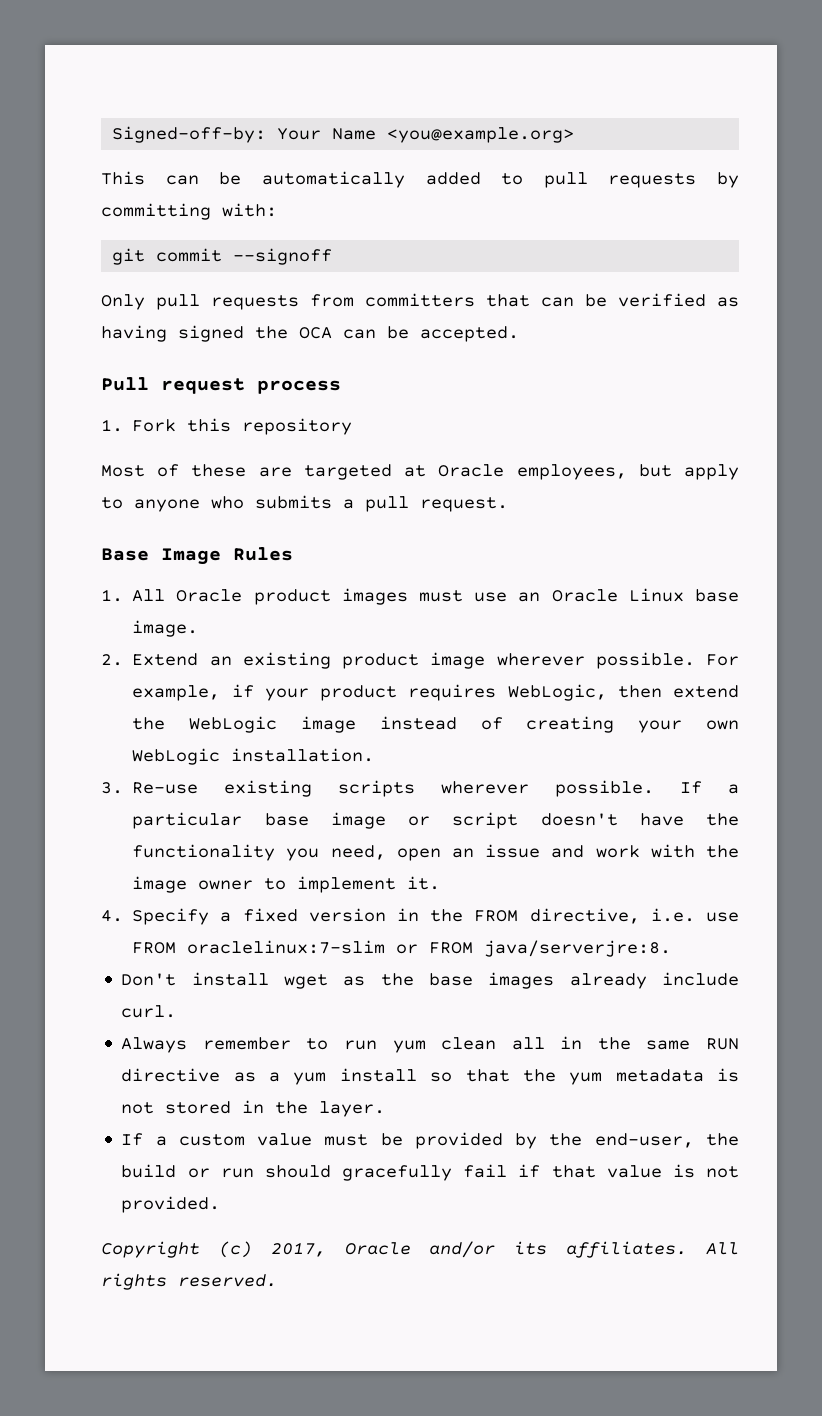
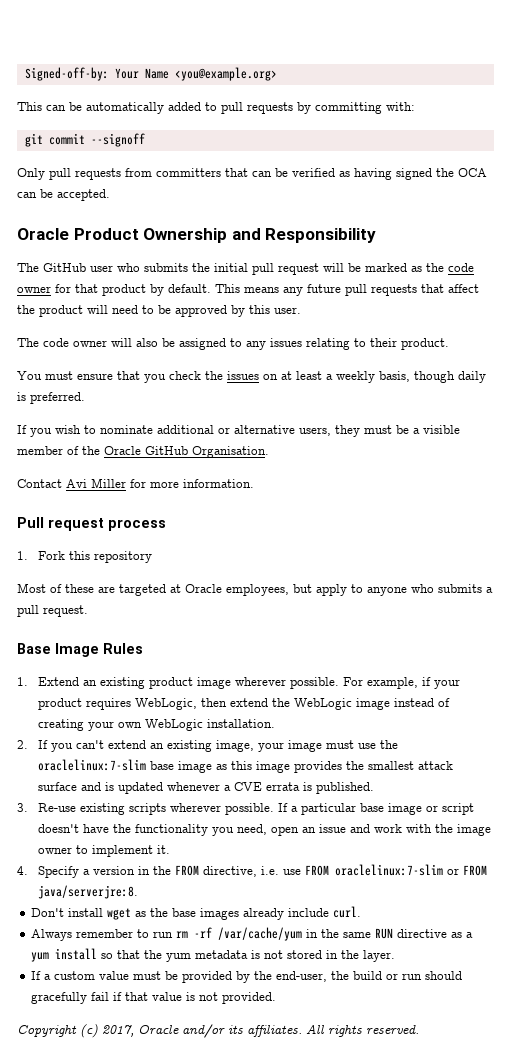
+ Oracle Product Ownership and Responsibility
+ The GitHub user who submits the initial pull request will be marked as the code owner for that product by default. This means any future pull requests that affect the product will need to be approved by this user.
+ The code owner will also be assigned to any issues relating to their product.
+ You must ensure that you check the issues on at least a weekly basis, though daily is preferred.
+ If you wish to nominate additional or alternative users, they must be a visible member of the Oracle GitHub Organisation.
+ Contact Avi Miller for more information.
- 1. All Oracle product images must use an Oracle Linux base image.
- 2. Extend an existing product image wherever possible.
+ 1. Extend an existing product image wherever possible.
+ 2. If you can't extend an existing image, your image must use the oraclelinux:7-slim base image as this image provides the smallest attack surface and is updated whenever a CVE errata is published.
- 4. Specify a fixed version in the FROM directive, i.e. use FROM oraclelinux:7-slim or FROM java/serverjre:8.
+ 4. Specify a version in the FROM directive, i.e. use FROM oraclelinux:7-slim or FROM java/serverjre:8.
- Always remember to run yum clean all in the same RUN directive as a yum install so that the yum metadata is not stored in the layer.
+ Always remember to run rm -rf /var/cache/yum in the same RUN directive as a yum install so that the yum metadata is not stored in the layer.

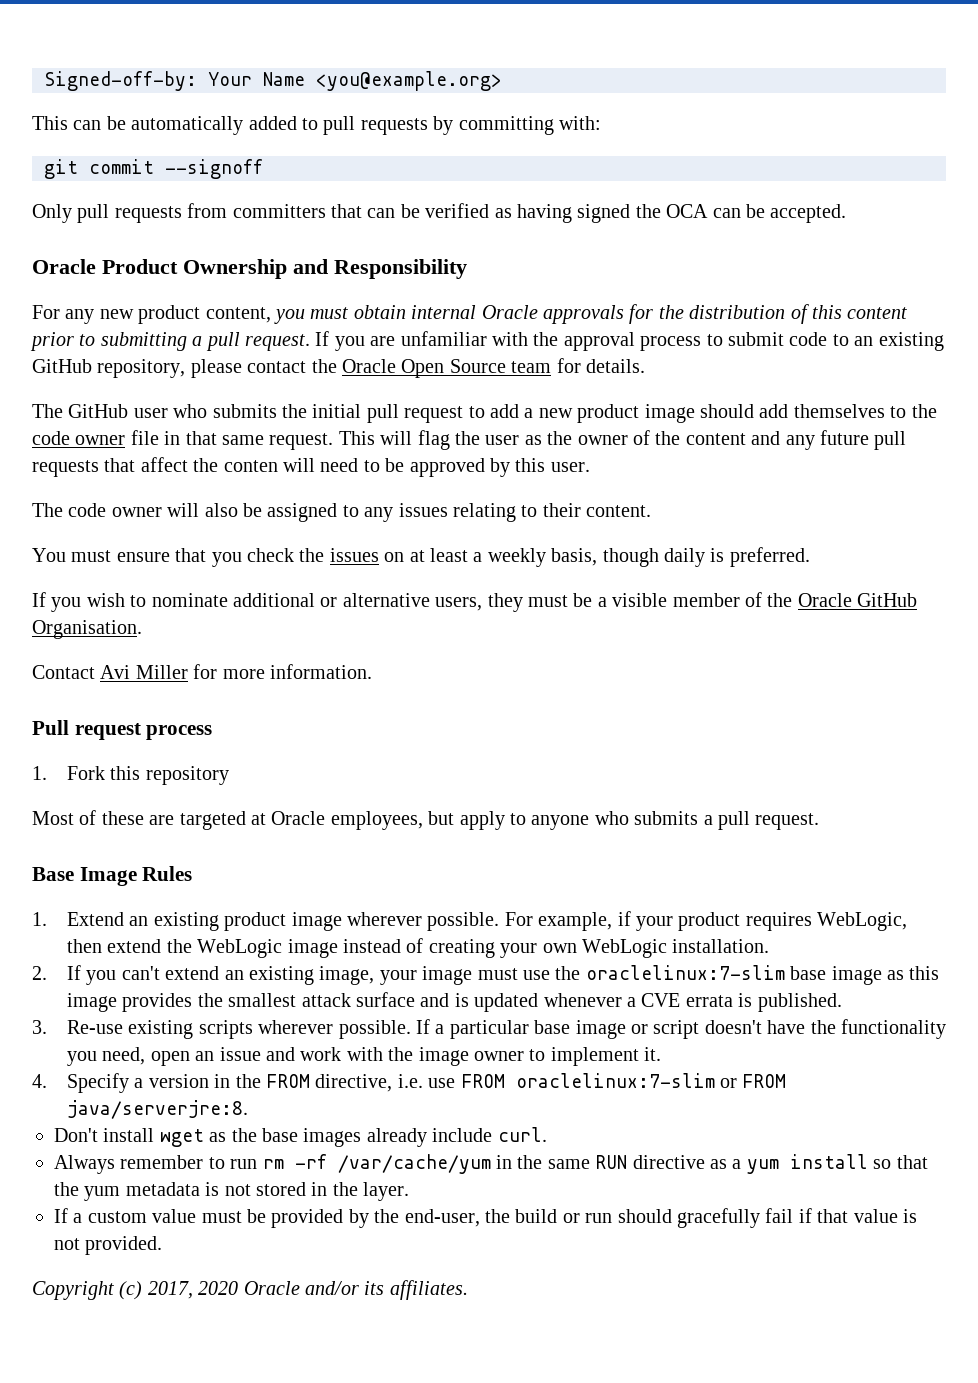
+ For any new product content, you must obtain internal Oracle approvals for the distribution of this content prior to submitting a pull request. If you are unfamiliar with the approval process to submit code to an existing GitHub repository, please contact the Oracle Open Source team for details.
- The GitHub user who submits the initial pull request will be marked as the code owner for that product by default. This means any future pull requests that affect the product will need to be approved by this user.
+ The GitHub user who submits the initial pull request to add a new product image should add themselves to the code owner file in that same request. This will flag the user as the owner of the content and any future pull requests that affect the conten will need to be approved by this user.
- The code owner will also be assigned to any issues relating to their product.
+ The code owner will also be assigned to any issues relating to their content.
- Copyright (c) 2017, Oracle and/or its affiliates. All rights reserved.
+ Copyright (c) 2017, 2020 Oracle and/or its affiliates.

